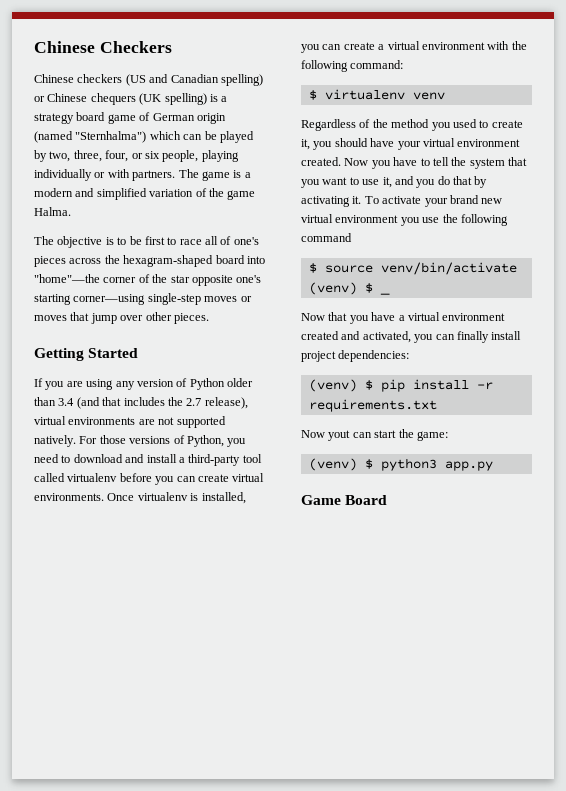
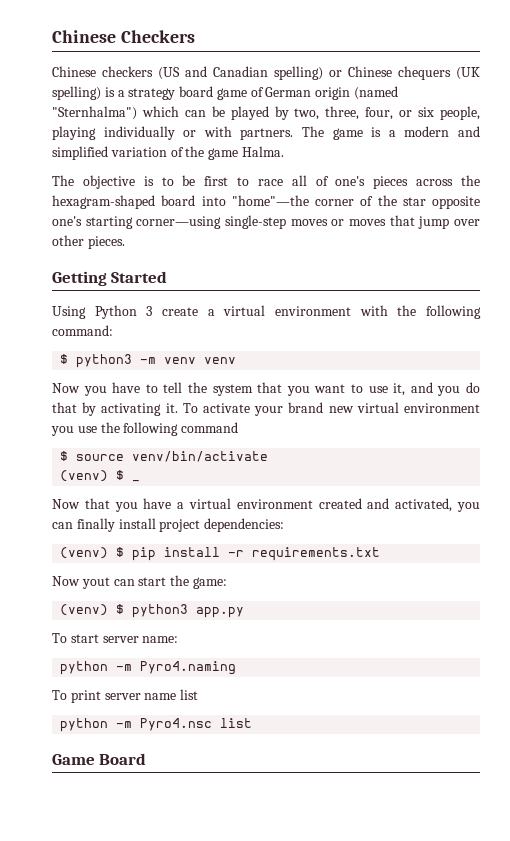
- If you are using any version of Python older than 3.4 (and that includes the 2.7 release), virtual environments are not supported natively. For those versions of Python, you need to download and install a third-party tool called virtualenv before you can create virtual environments. Once virtualenv is installed, you can create a virtual environment with the following command:
+ Using Python 3 create a virtual environment with the following command:
- $ virtualenv venv
- Regardless of the method you used to create it, you should have your virtual environment created. Now you have to tell the system that you want to use it, and you do that by activating it.
+ $ python3 -m venv venv
+ Now you have to tell the system that you want to use it, and you do that by activating it.
+ To start server name:
+ python -m Pyro4.naming
+ To print server name list
+ python -m Pyro4.nsc list

